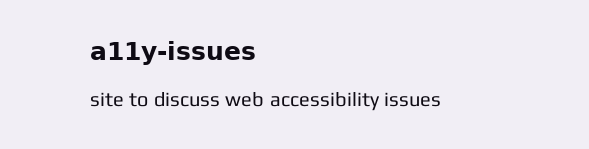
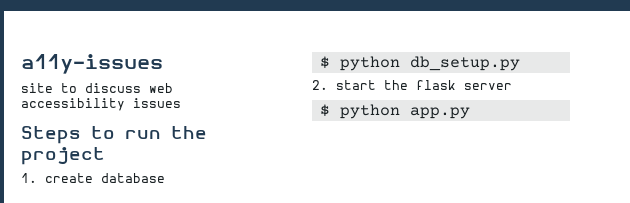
+ Steps to run the project
+ 1. create database
+ $ python db_setup.py
+ 2. start the flask server
+ $ python app.py

